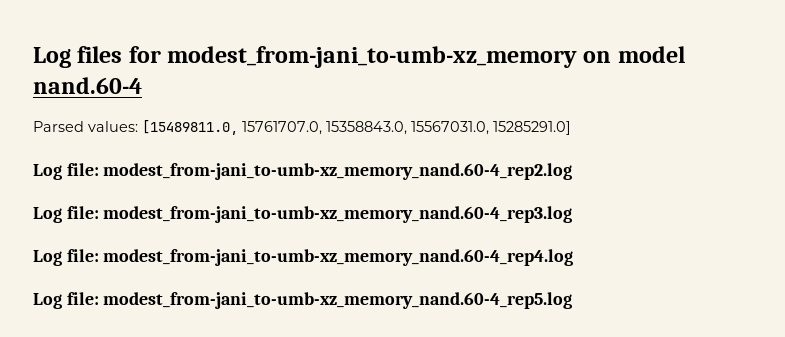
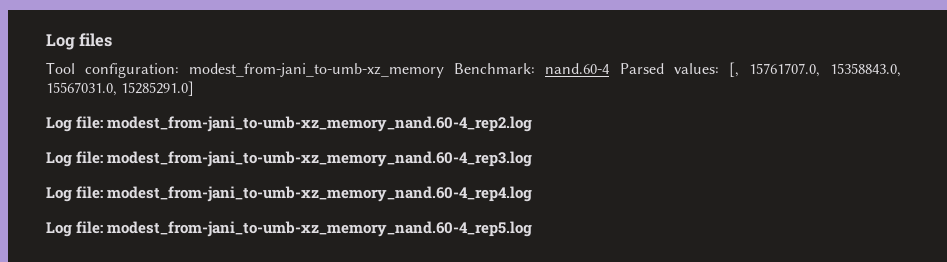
- Log files for modest_from-jani_to-umb-xz_memory on model nand.60-4
- Parsed values: [15489811.0, 15761707.0, 15358843.0, 15567031.0, 15285291.0]
+ Log files
+ Tool configuration: modest_from-jani_to-umb-xz_memory Benchmark: nand.60-4 Parsed values: [, 15761707.0, 15358843.0, 15567031.0, 15285291.0]

